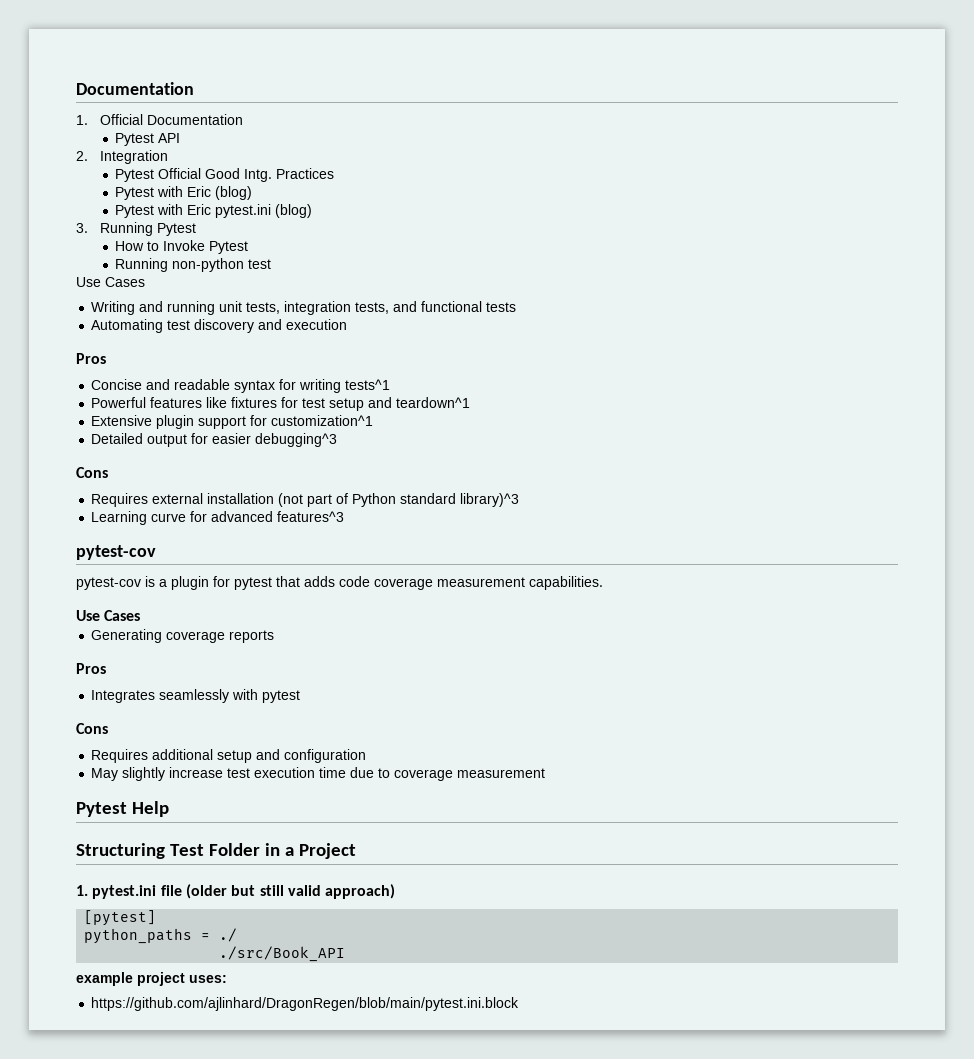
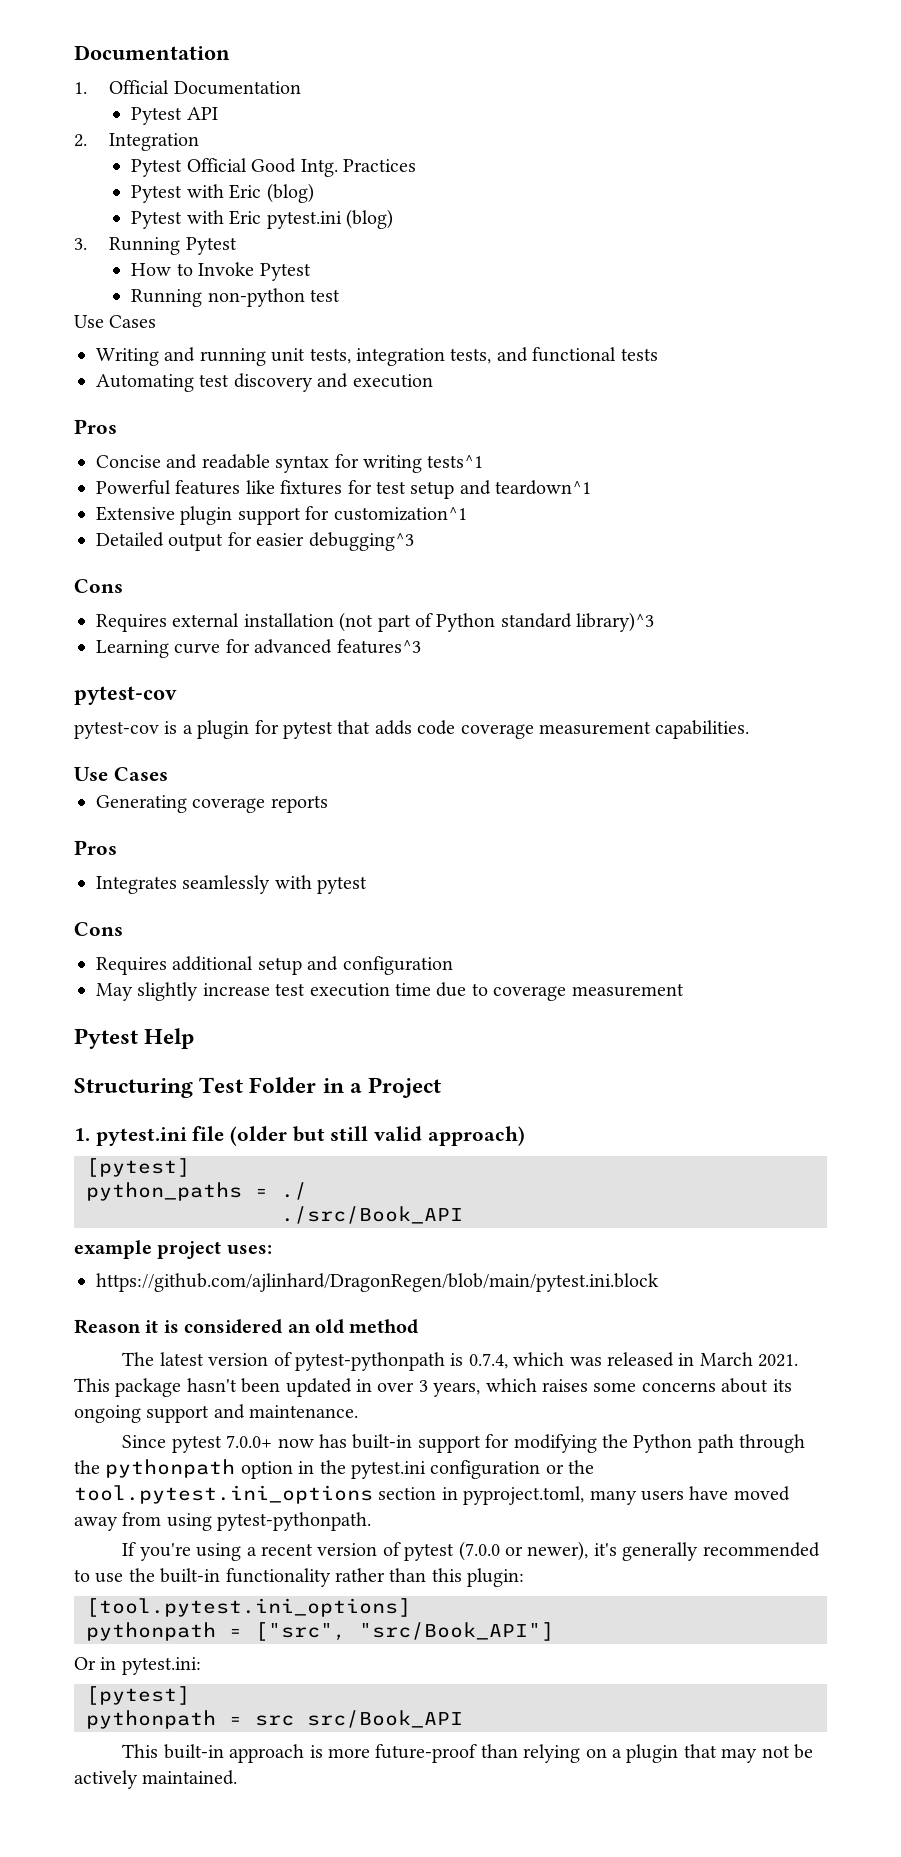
+ Reason it is considered an old method
+ The latest version of pytest-pythonpath is 0.7.4, which was released in March 2021. This package hasn't been updated in over 3 years, which raises some concerns about its ongoing support and maintenance.
+ Since pytest 7.0.0+ now has built-in support for modifying the Python path through the pythonpath option in the pytest.ini configuration or the tool.pytest.ini_options section in pyproject.toml, many users have moved away from using pytest-pythonpath.
+ If you're using a recent version of pytest (7.0.0 or newer), it's generally recommended to use the built-in functionality rather than this plugin:
+ [tool.pytest.ini_options]
+ pythonpath = ["src", "src/Book_API"]
+ Or in pytest.ini:
+ [pytest]
+ pythonpath = src src/Book_API
+ This built-in approach is more future-proof than relying on a plugin that may not be actively maintained.

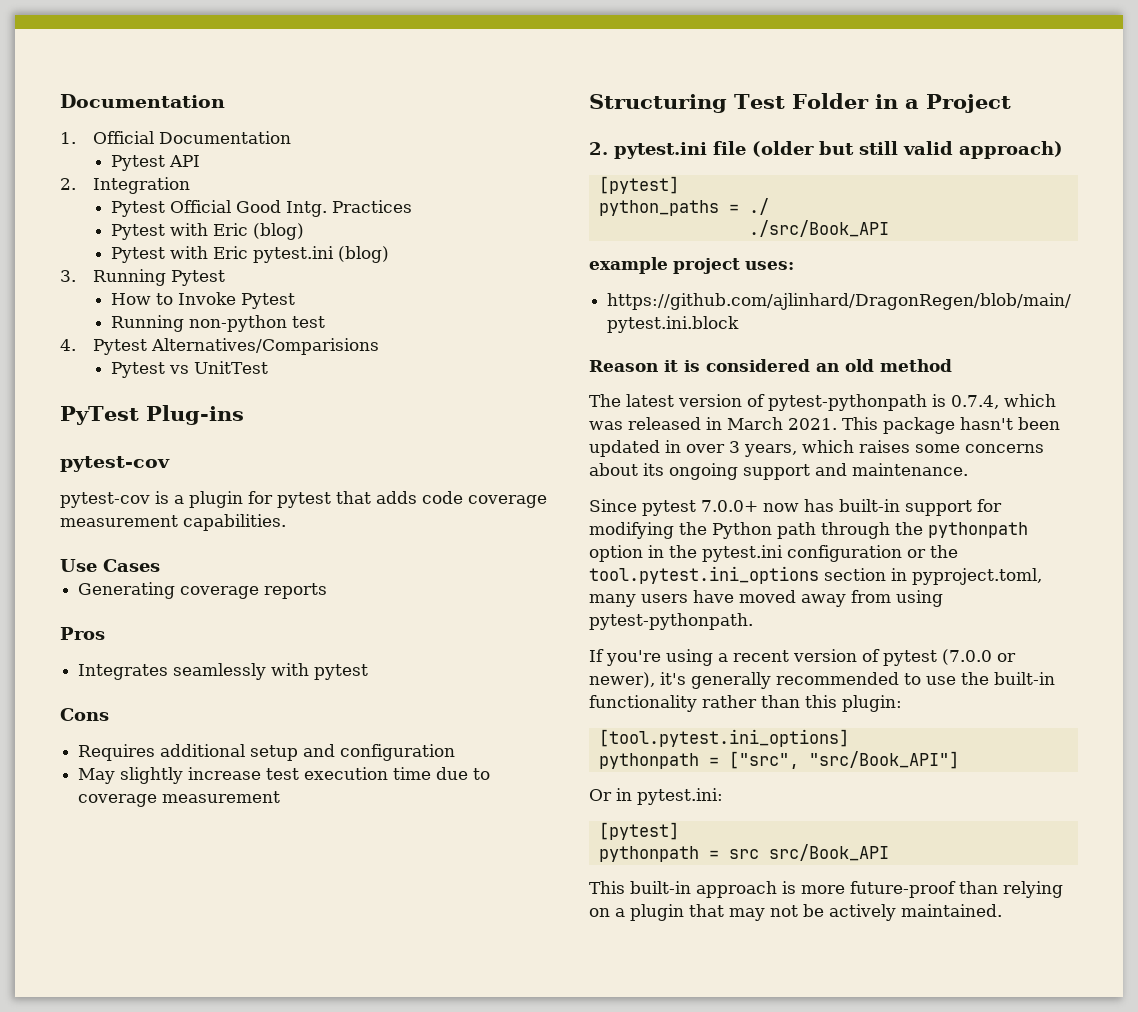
  Running non-python test
- Use Cases
- Writing and running unit tests, integration tests, and functional tests
- Automating test discovery and execution
- Pros
- Concise and readable syntax for writing tests^1
- Powerful features like fixtures for test setup and teardown^1
- Extensive plugin support for customization^1
- Detailed output for easier debugging^3
- Cons
- Requires external installation (not part of Python standard library)^3
- Learning curve for advanced features^3
+ 4. Pytest Alternatives/Comparisions
+ Pytest vs UnitTest
+ PyTest Plug-ins
- Pytest Help
- 1. pytest.ini file (older but still valid approach)
+ 2. pytest.ini file (older but still valid approach)

